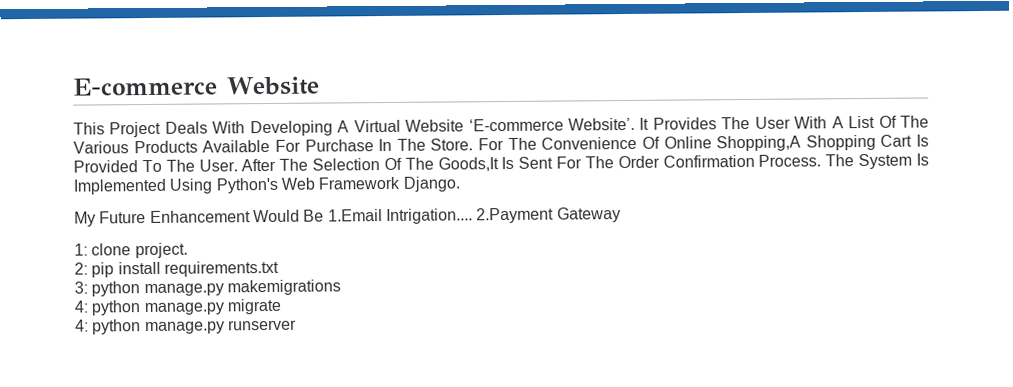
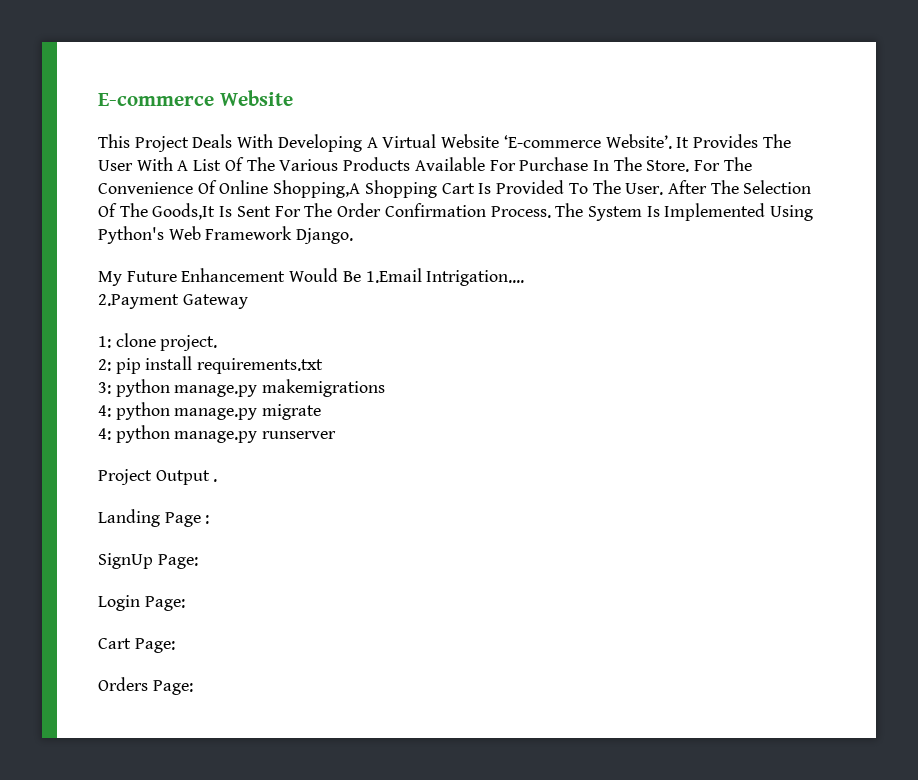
- My Future Enhancement Would Be 1.Email Intrigation.... 2.Payment Gateway
+ My Future Enhancement Would Be 1.Email Intrigation....
+ 2.Payment Gateway
+ Project Output .
+ Landing Page :
+ SignUp Page:
+ Login Page:
+ Cart Page:
+ Orders Page:

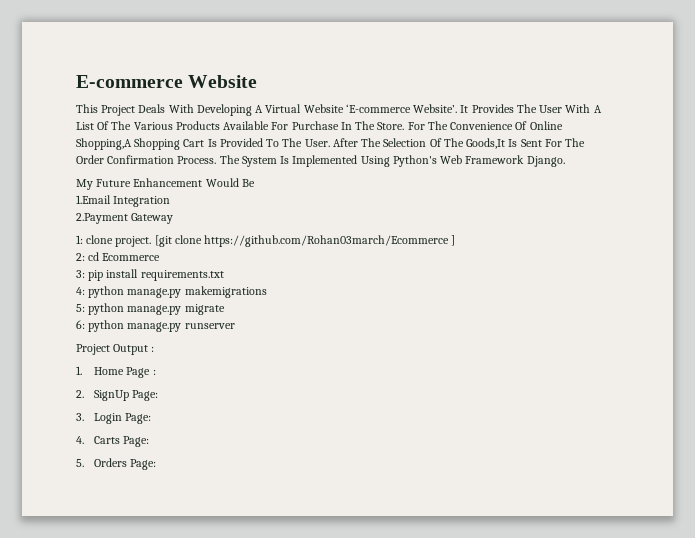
- My Future Enhancement Would Be 1.Email Intrigation....
+ My Future Enhancement Would Be
+ 1.Email Integration
- 1: clone project.
- 2: pip install requirements.txt
+ 1: clone project. [git clone https://github.com/Rohan03march/Ecommerce ]
+ 2: cd Ecommerce
+ 3: pip install requirements.txt
- 3: python manage.py makemigrations
+ 4: python manage.py makemigrations
- 4: python manage.py migrate
+ 5: python manage.py migrate
- 4: python manage.py runserver
+ 6: python manage.py runserver
- Project Output .
- Landing Page :
+ Project Output :
+ 1. Home Page :
- SignUp Page:
+ 2. SignUp Page:
- Login Page:
+ 3. Login Page:
- Cart Page:
- Orders Page:
+ 4. Carts Page:
+ 5. Orders Page:

